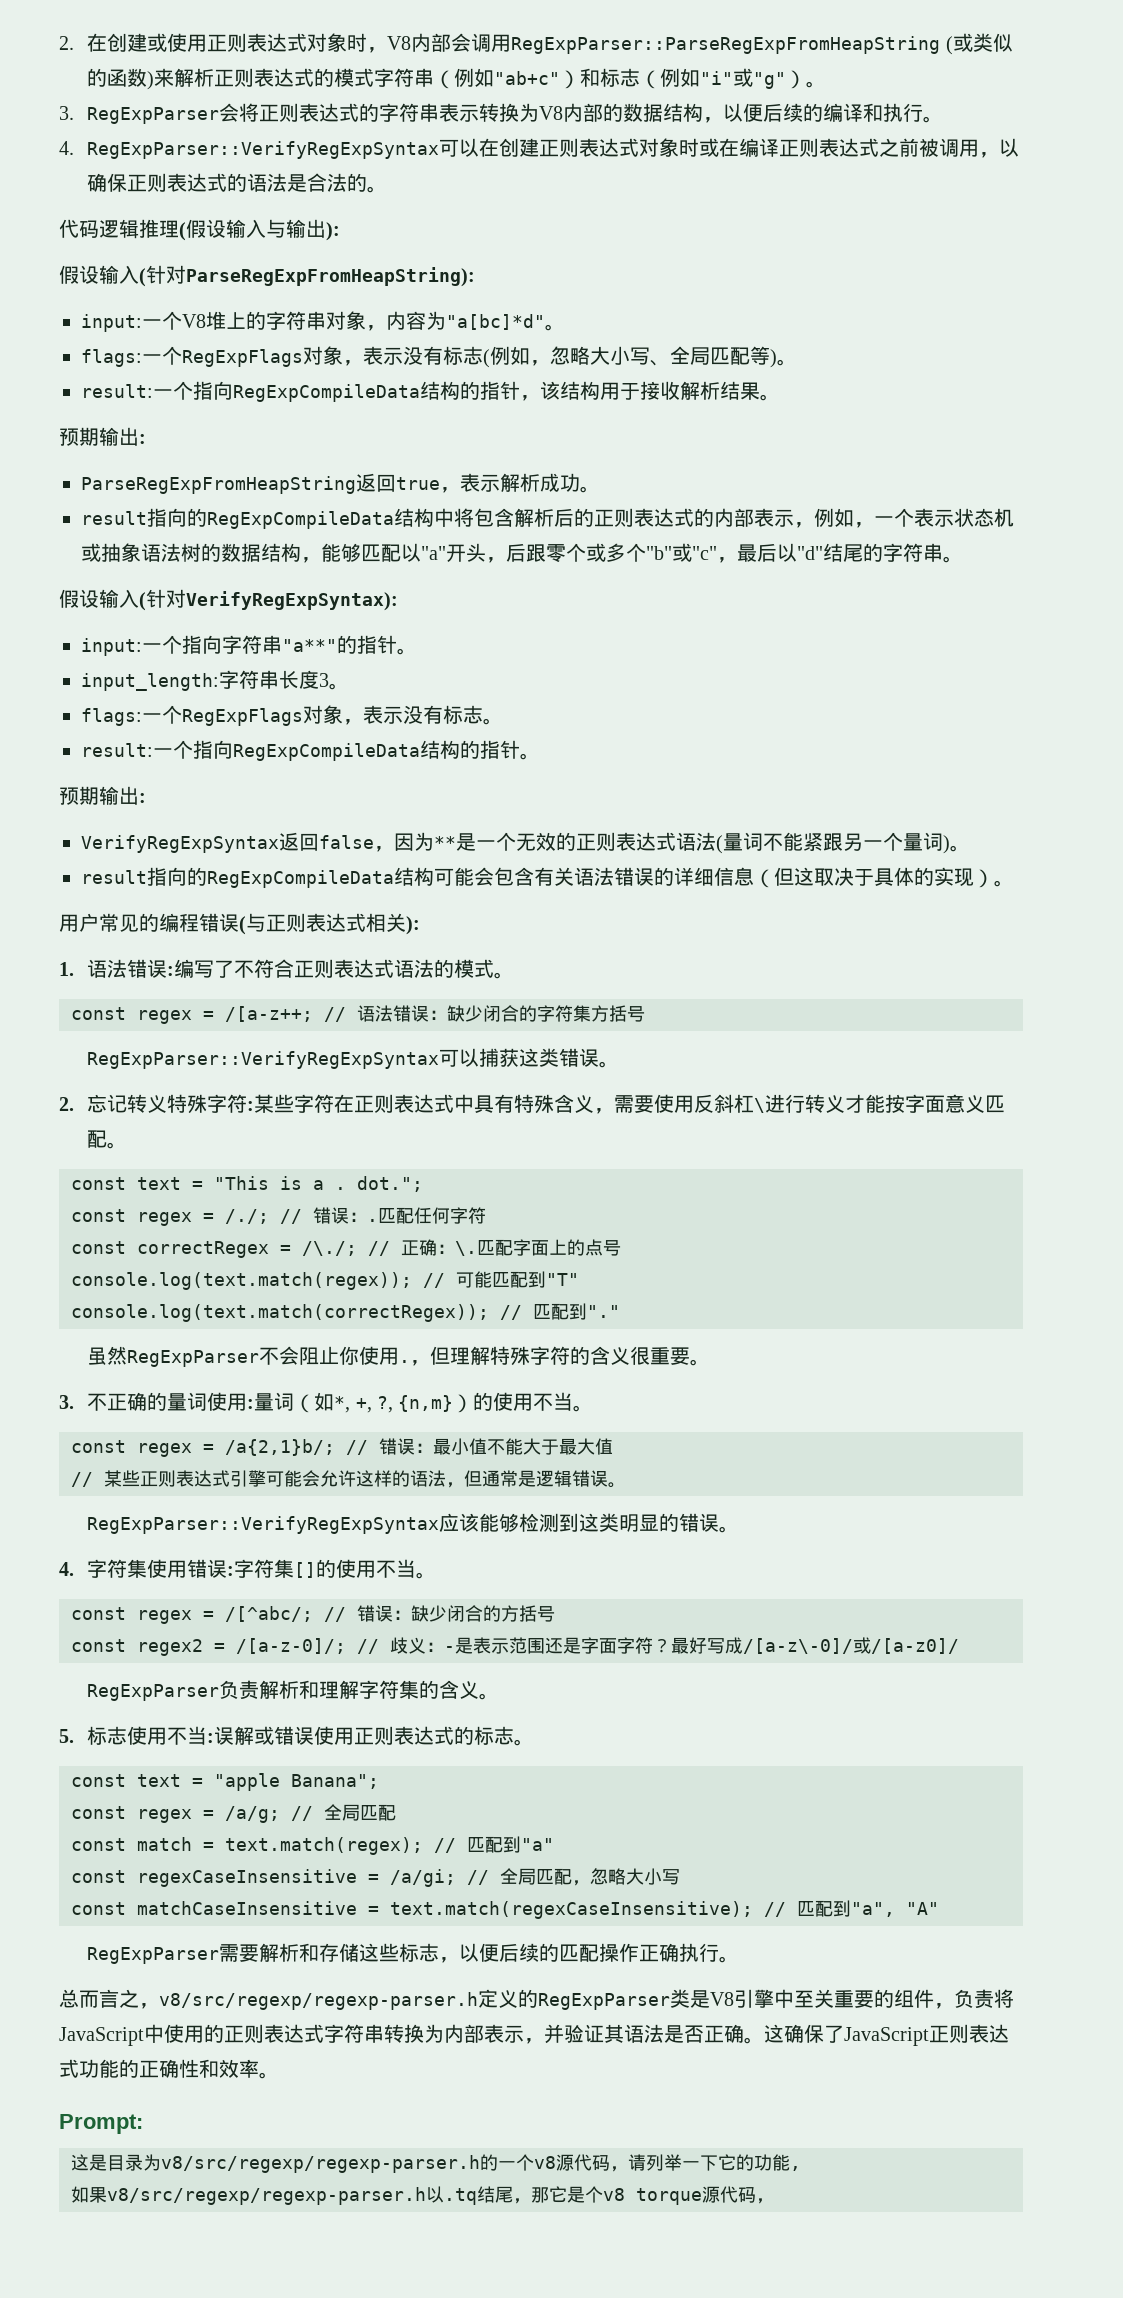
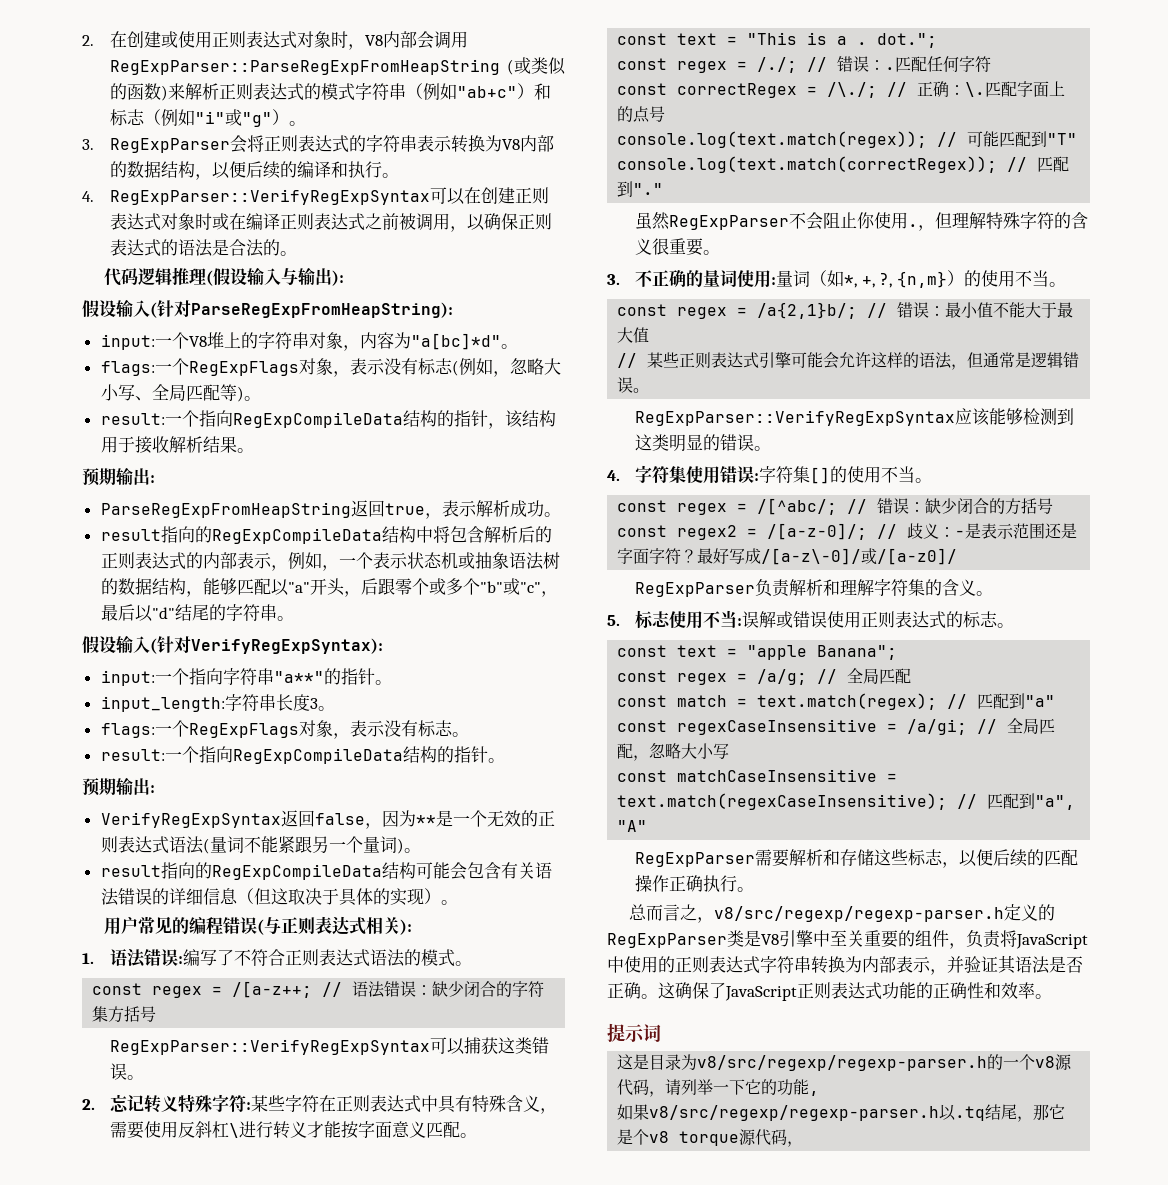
- Prompt:
+ 提示词

